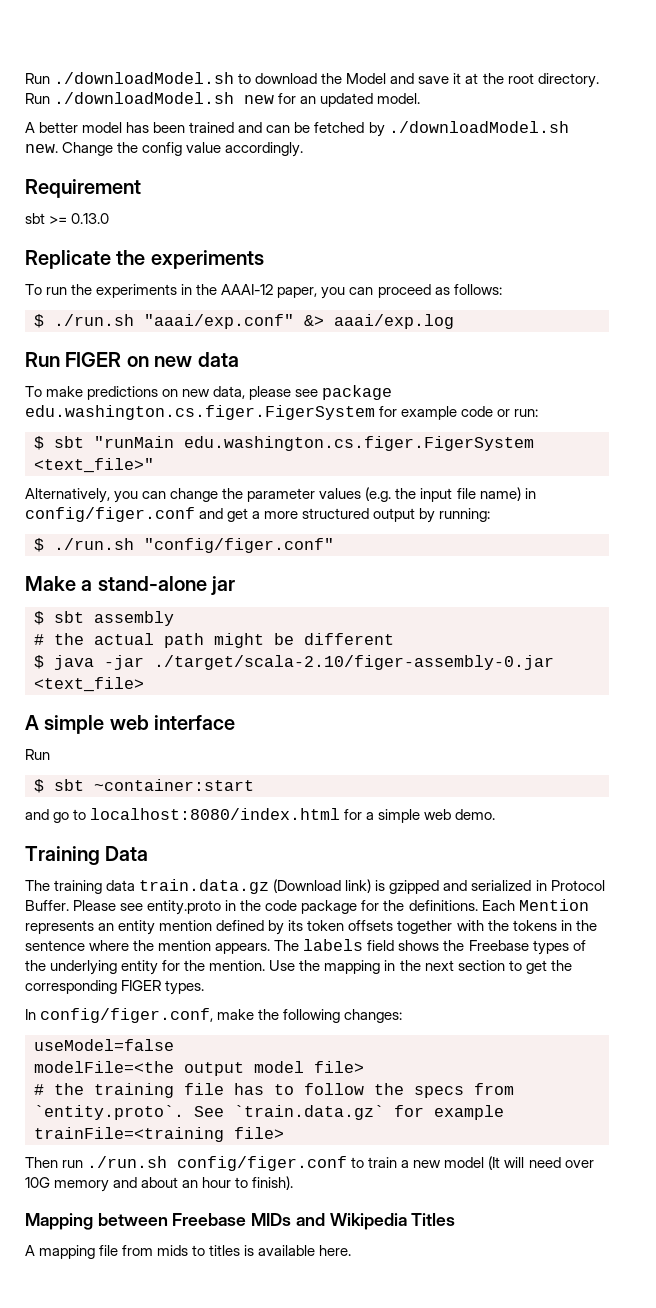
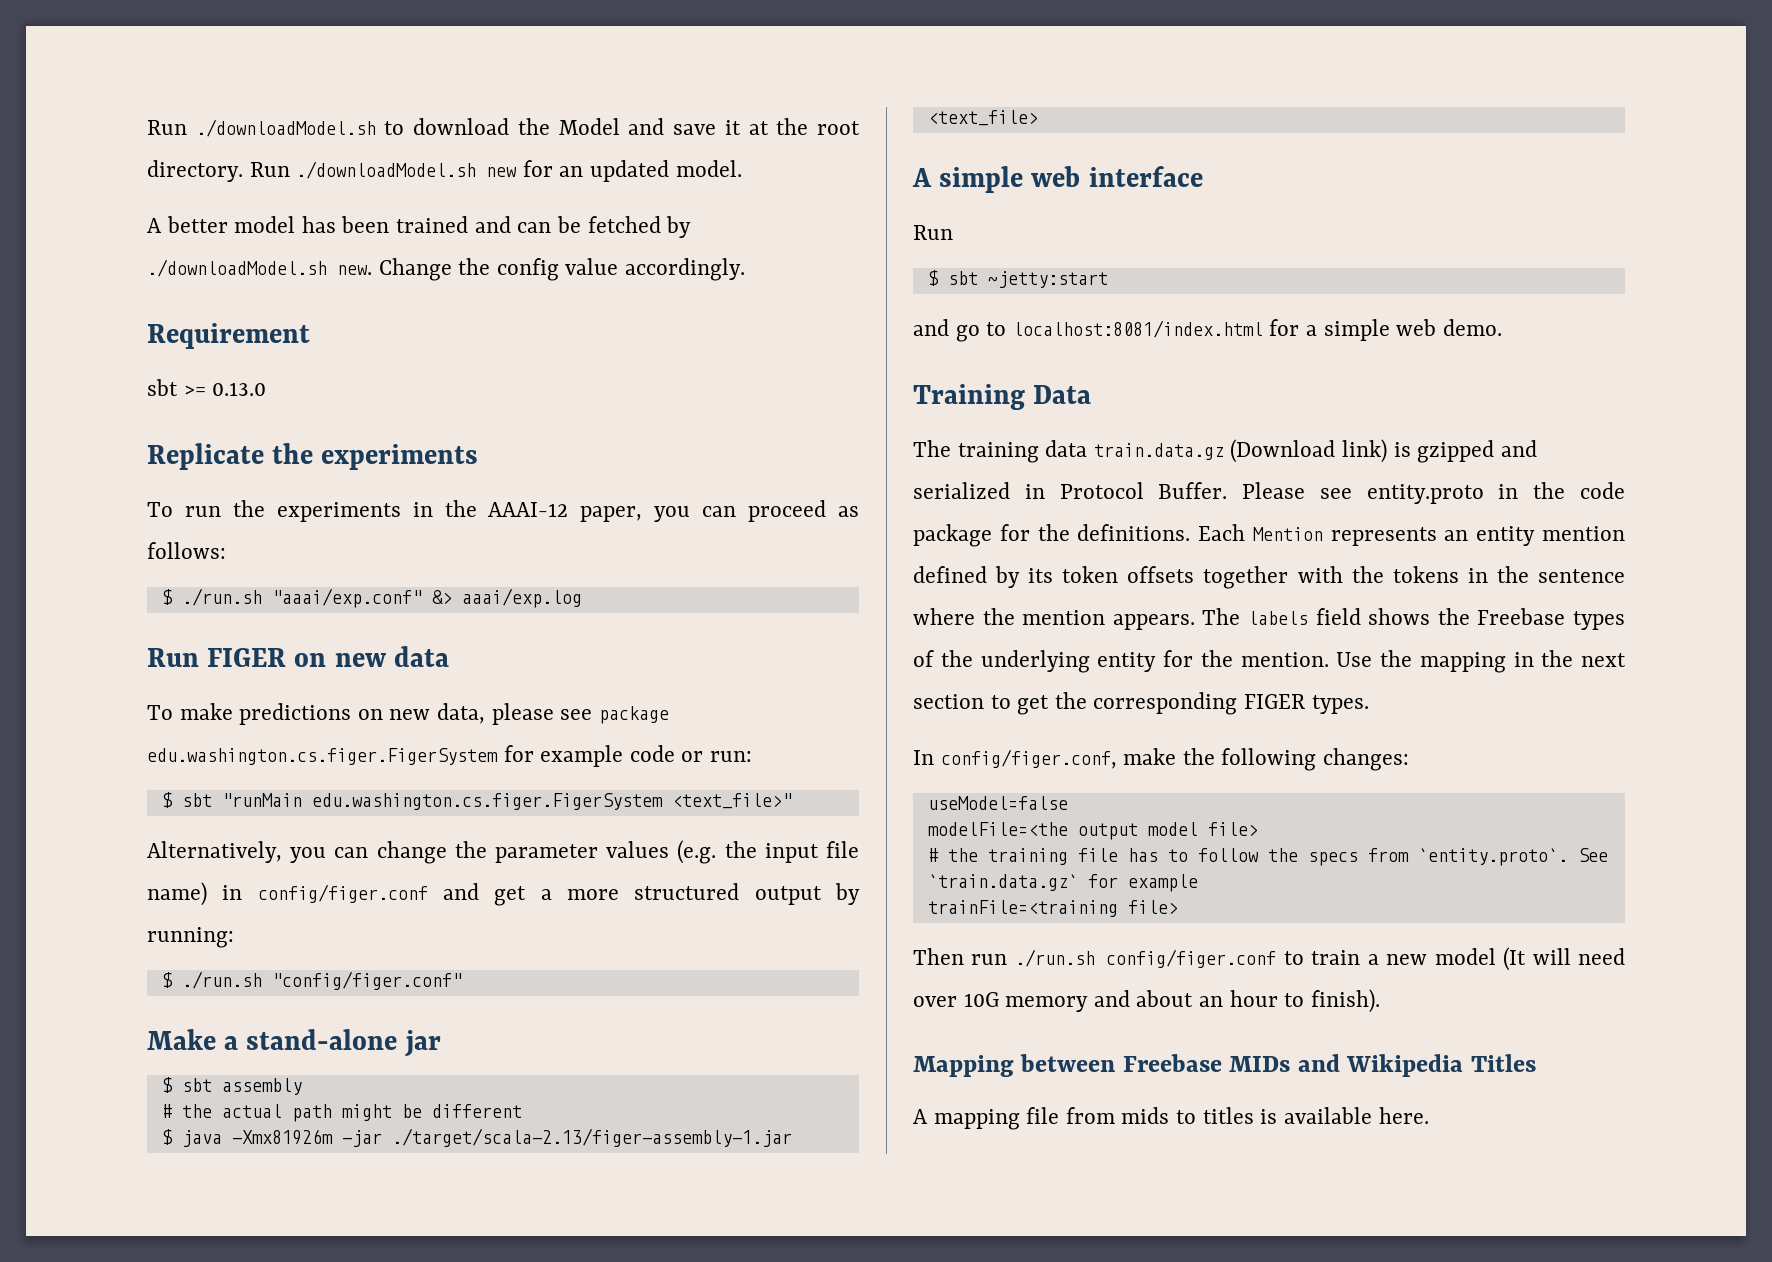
- $ java -jar ./target/scala-2.10/figer-assembly-0.jar <text_file>
+ $ java -Xmx81926m -jar ./target/scala-2.13/figer-assembly-1.jar <text_file>
- $ sbt ~container:start
+ $ sbt ~jetty:start
- and go to localhost:8080/index.html for a simple web demo.
+ and go to localhost:8081/index.html for a simple web demo.

